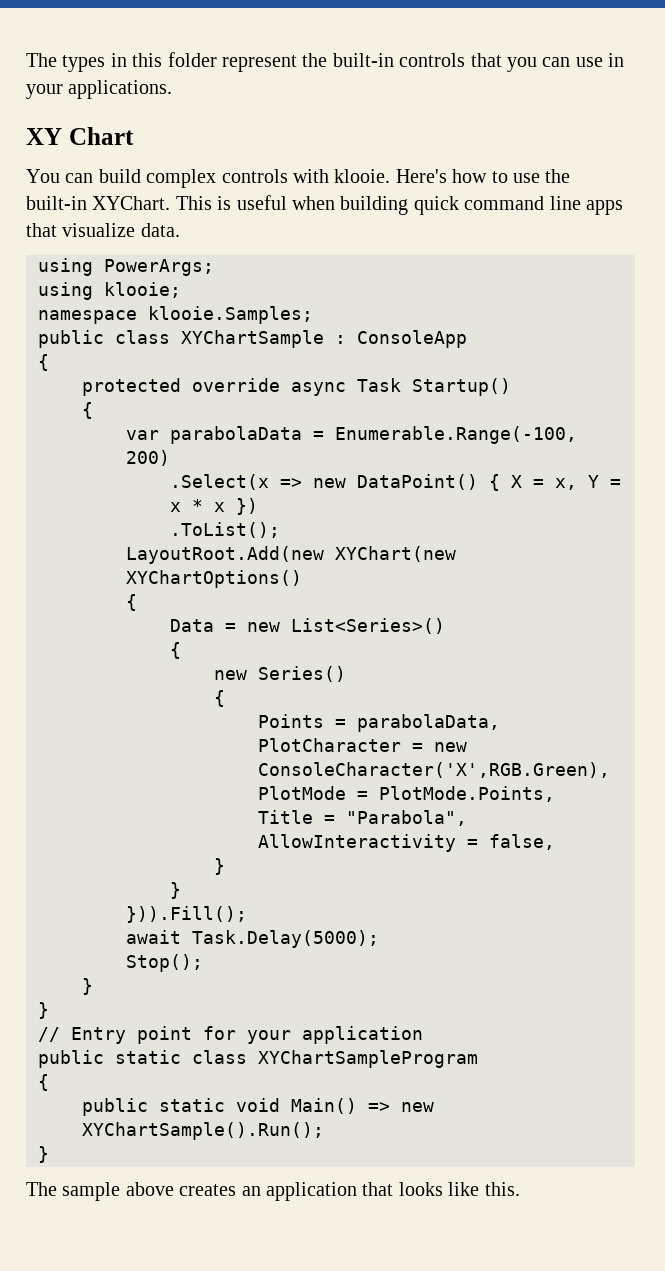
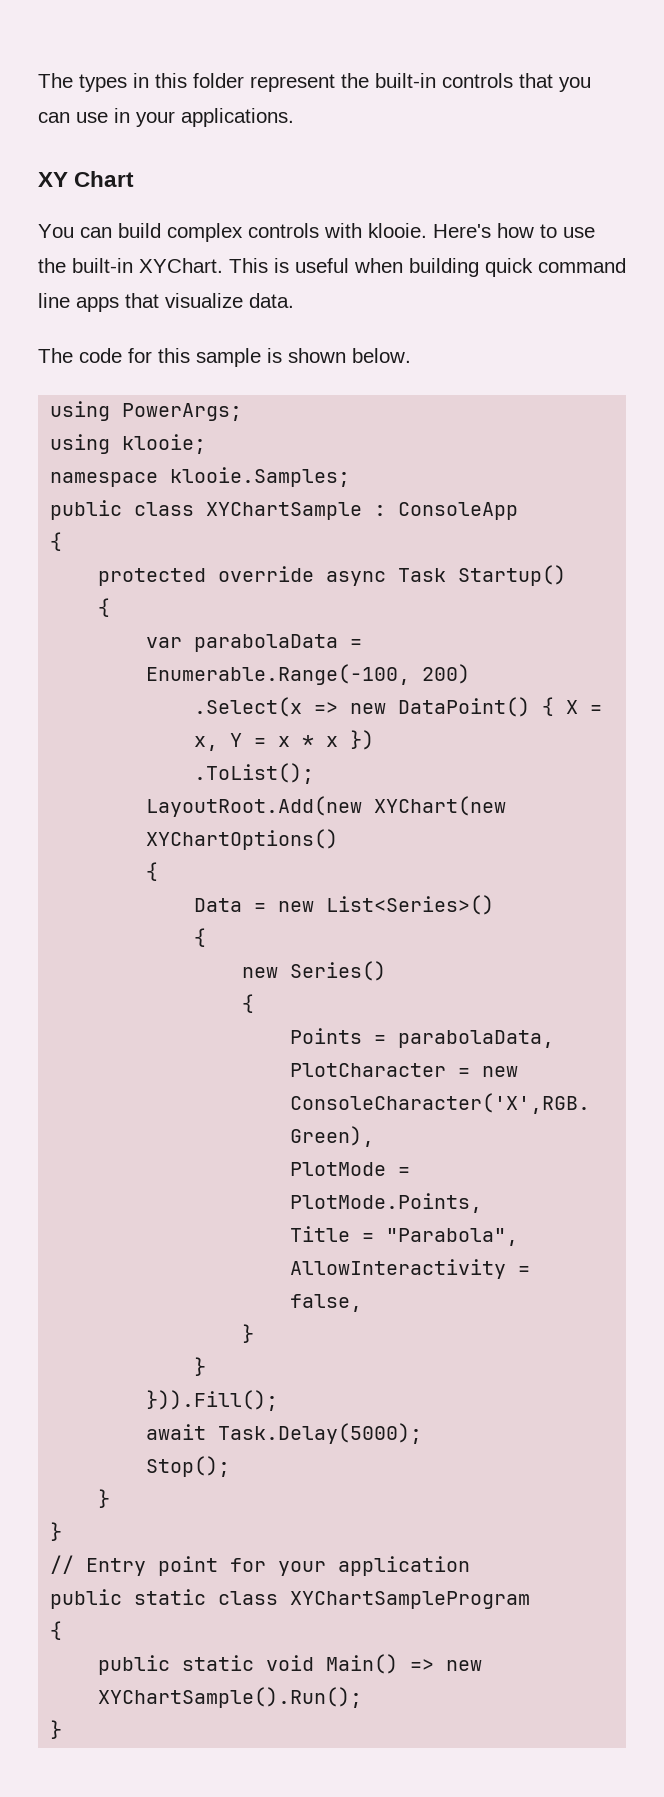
+ The code for this sample is shown below.
- The sample above creates an application that looks like this.

